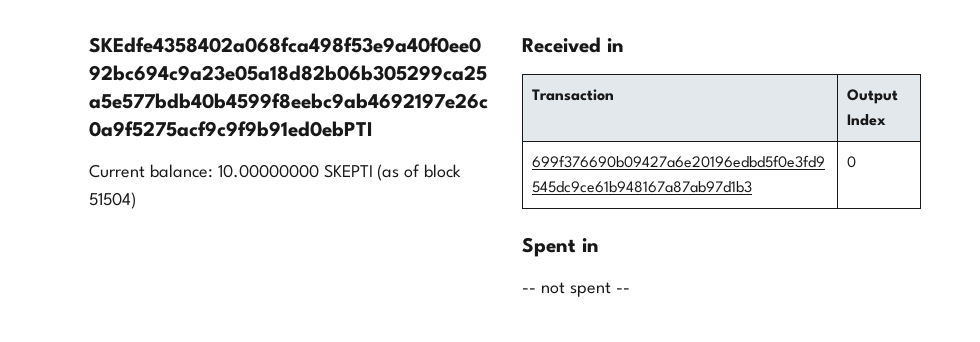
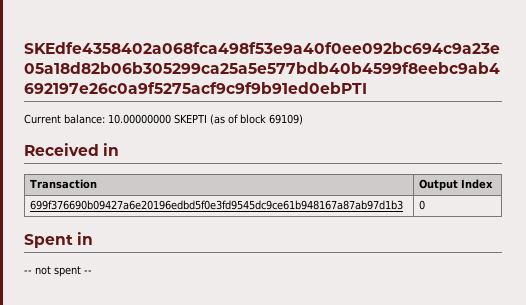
- Current balance: 10.00000000 SKEPTI (as of block 51504)
+ Current balance: 10.00000000 SKEPTI (as of block 69109)

